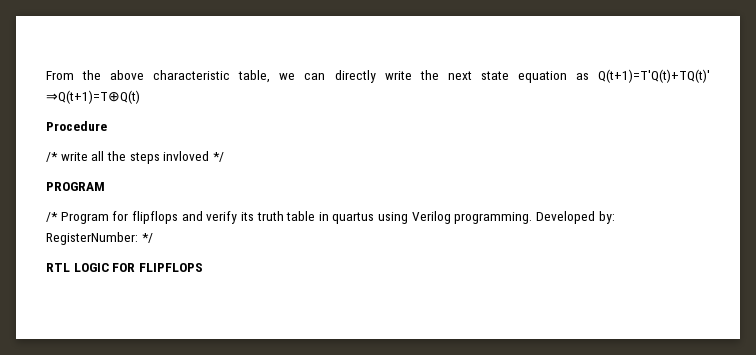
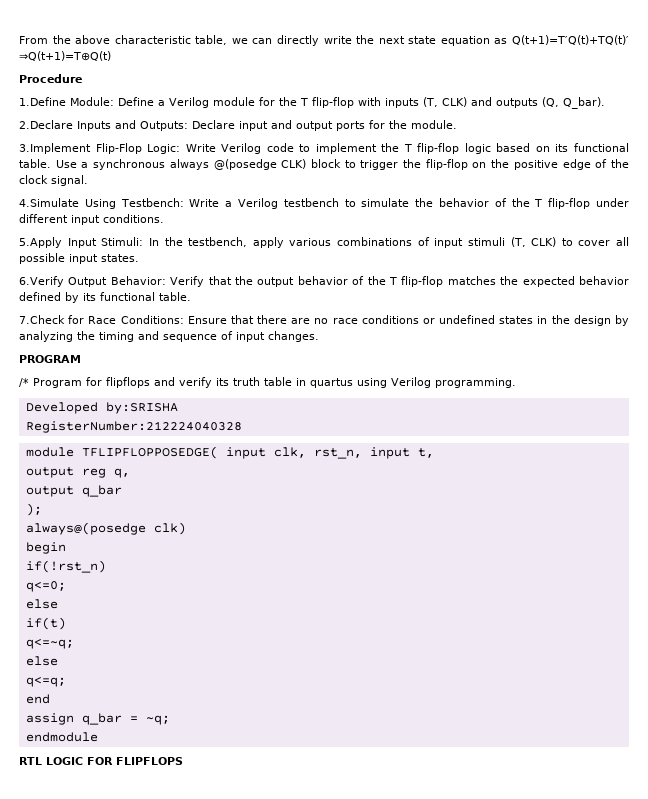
- /* write all the steps invloved */
+ 1.Define Module: Define a Verilog module for the T flip-flop with inputs (T, CLK) and outputs (Q, Q_bar).
+ 2.Declare Inputs and Outputs: Declare input and output ports for the module.
+ 3.Implement Flip-Flop Logic: Write Verilog code to implement the T flip-flop logic based on its functional table. Use a synchronous always @(posedge CLK) block to trigger the flip-flop on the positive edge of the clock signal.
+ 4.Simulate Using Testbench: Write a Verilog testbench to simulate the behavior of the T flip-flop under different input conditions.
+ 5.Apply Input Stimuli: In the testbench, apply various combinations of input stimuli (T, CLK) to cover all possible input states.
+ 6.Verify Output Behavior: Verify that the output behavior of the T flip-flop matches the expected behavior defined by its functional table.
+ 7.Check for Race Conditions: Ensure that there are no race conditions or undefined states in the design by analyzing the timing and sequence of input changes.
- /* Program for flipflops and verify its truth table in quartus using Verilog programming. Developed by: RegisterNumber: */
+ /* Program for flipflops and verify its truth table in quartus using Verilog programming.
+ Developed by:SRISHA
+ RegisterNumber:212224040328
+ module TFLIPFLOPPOSEDGE( input clk, rst_n, input t,
+ output reg q,
+ output q_bar
+ );
+ always@(posedge clk)
+ begin
+ if(!rst_n)
+ q<=0;
+ else
+ if(t)
+ q<=~q;
+ else
+ q<=q;
+ end
+ assign q_bar = ~q;
+ endmodule

